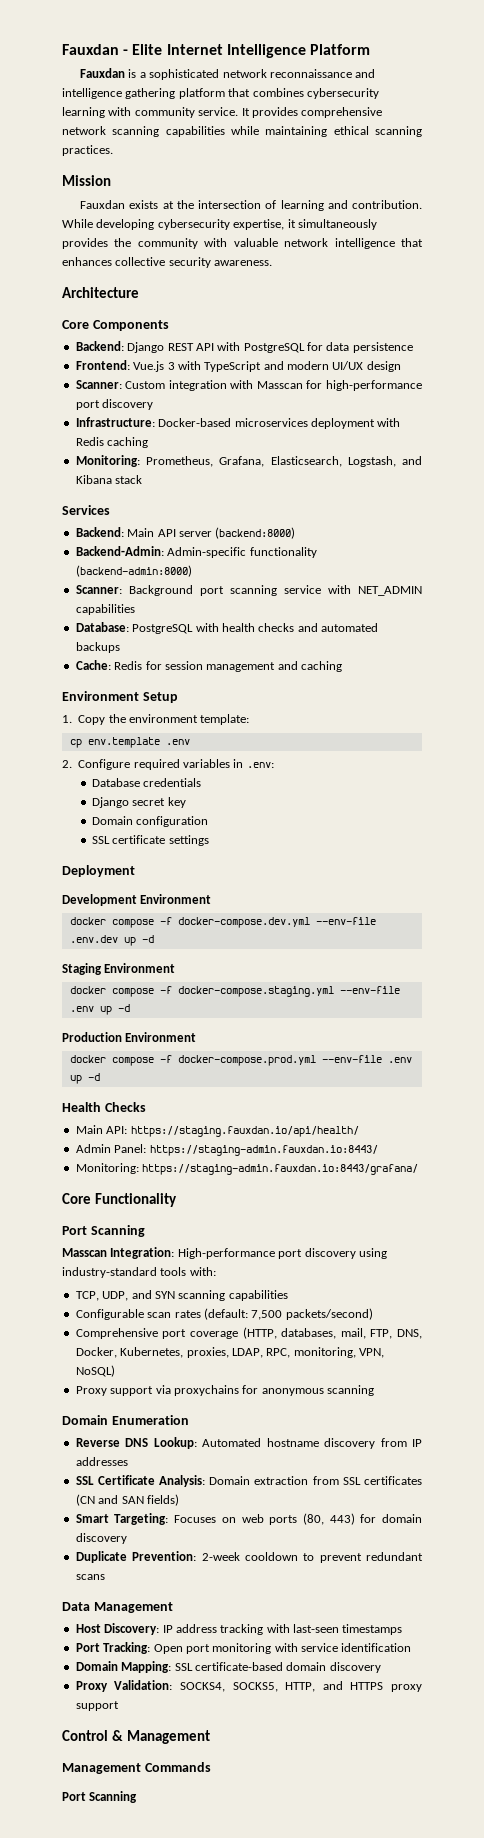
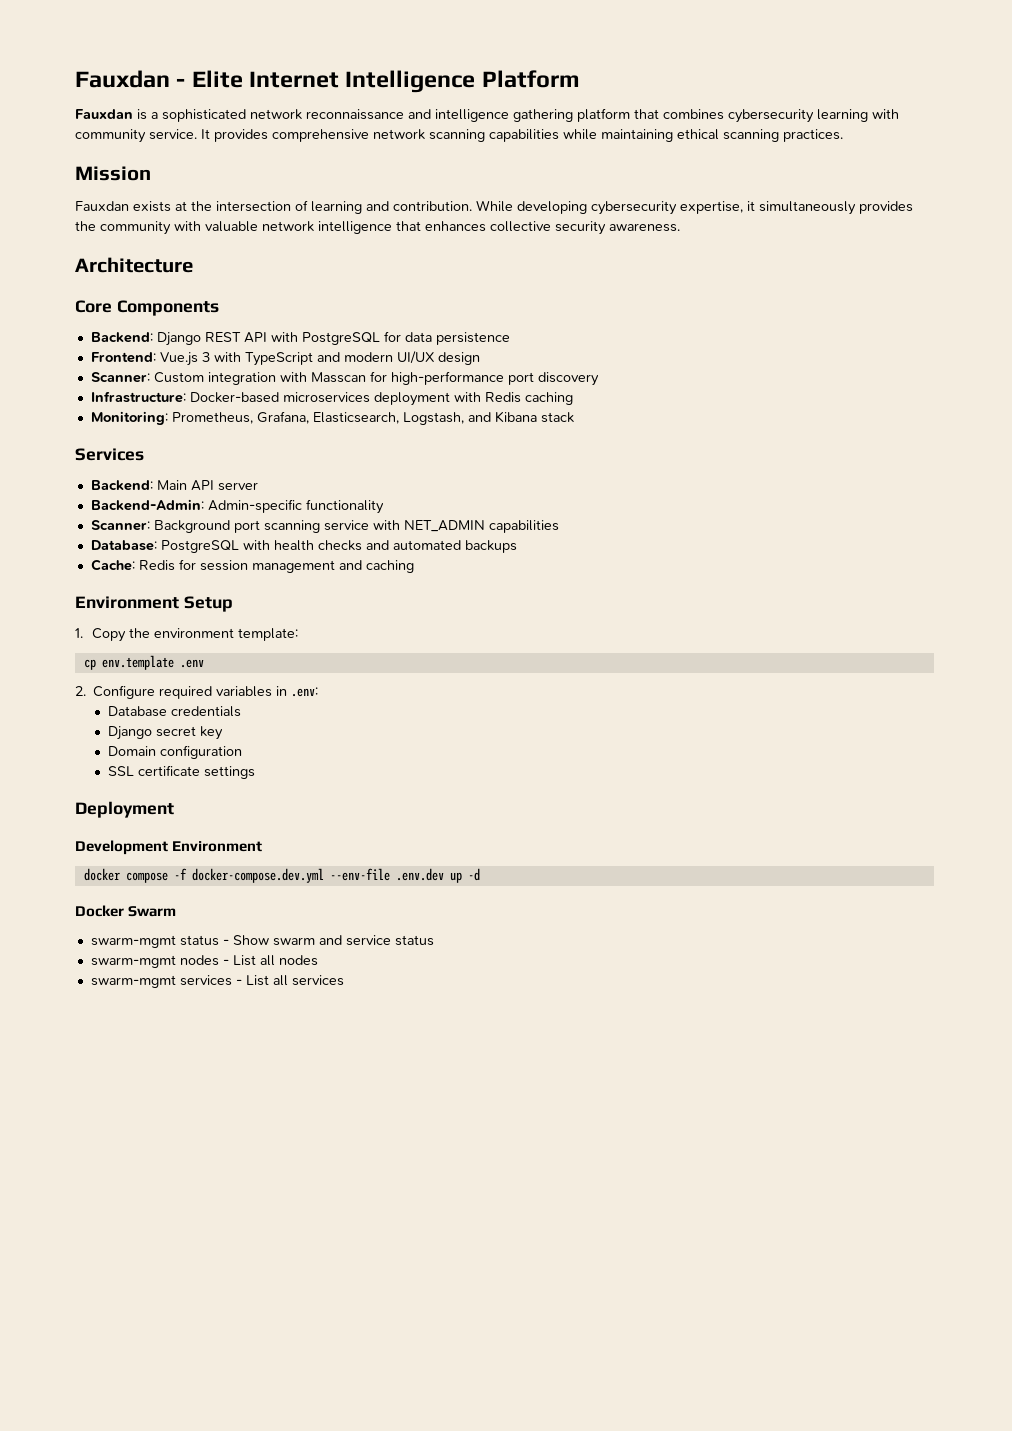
- Backend: Main API server (backend:8000)
+ Backend: Main API server
- Backend-Admin: Admin-specific functionality (backend-admin:8000)
+ Backend-Admin: Admin-specific functionality
- Staging Environment
- docker compose -f docker-compose.staging.yml --env-file .env up -d
- Production Environment
- docker compose -f docker-compose.prod.yml --env-file .env up -d
- Health Checks
- Main API: https://staging.fauxdan.io/api/health/
- Admin Panel: https://staging-admin.fauxdan.io:8443/
- Monitoring: https://staging-admin.fauxdan.io:8443/grafana/
- Core Functionality
- Port Scanning
- Masscan Integration: High-performance port discovery using industry-standard tools with:
- TCP, UDP, and SYN scanning capabilities
- Configurable scan rates (default: 7,500 packets/second)
- Comprehensive port coverage (HTTP, databases, mail, FTP, DNS, Docker, Kubernetes, proxies, LDAP, RPC, monitoring, VPN, NoSQL)
- Proxy support via proxychains for anonymous scanning
- Domain Enumeration
- Reverse DNS Lookup: Automated hostname discovery from IP addresses
- SSL Certificate Analysis: Domain extraction from SSL certificates (CN and SAN fields)
- Smart Targeting: Focuses on web ports (80, 443) for domain discovery
- Duplicate Prevention: 2-week cooldown to prevent redundant scans
- Data Management
- Host Discovery: IP address tracking with last-seen timestamps
- Port Tracking: Open port monitoring with service identification
- Domain Mapping: SSL certificate-based domain discovery
- Proxy Validation: SOCKS4, SOCKS5, HTTP, and HTTPS proxy support
- Control & Management
- Management Commands
- Port Scanning
+ Docker Swarm
+ swarm-mgmt status - Show swarm and service status
+ swarm-mgmt nodes - List all nodes
+ swarm-mgmt services - List all services

